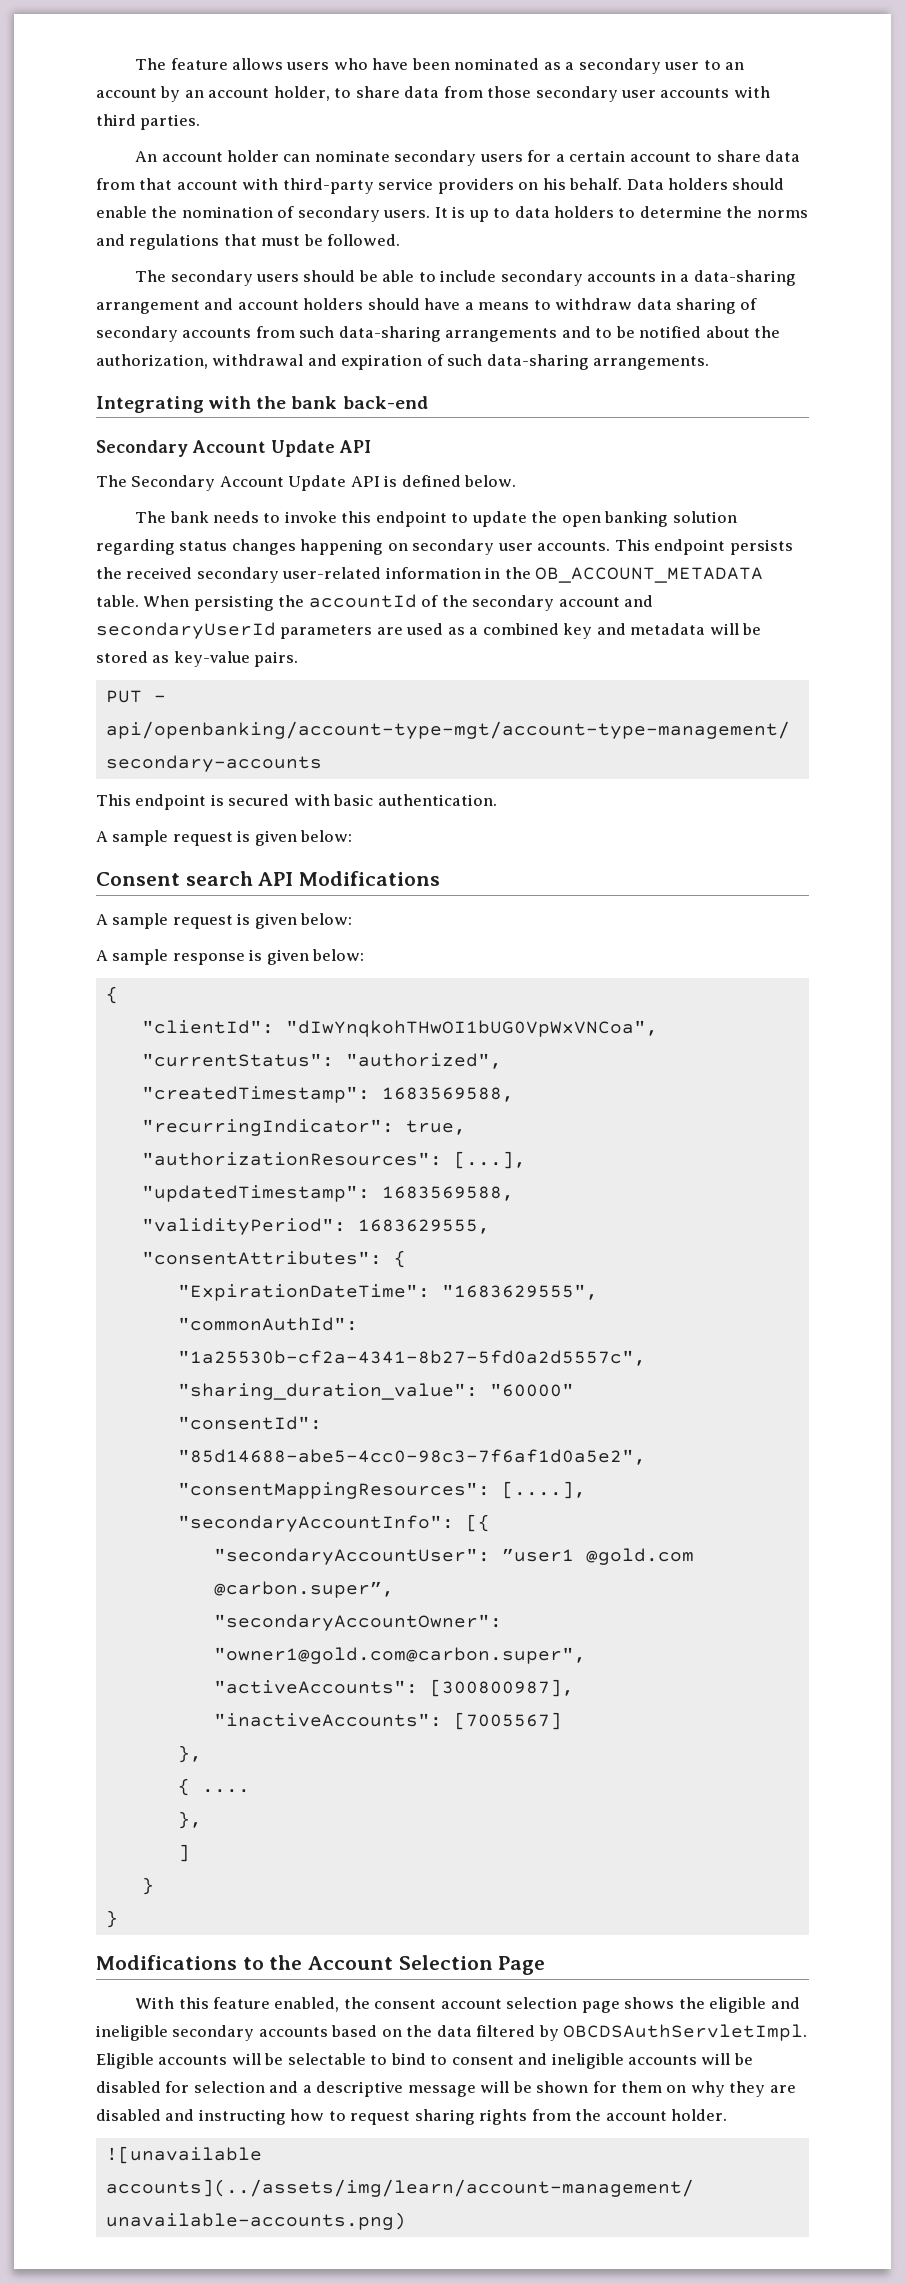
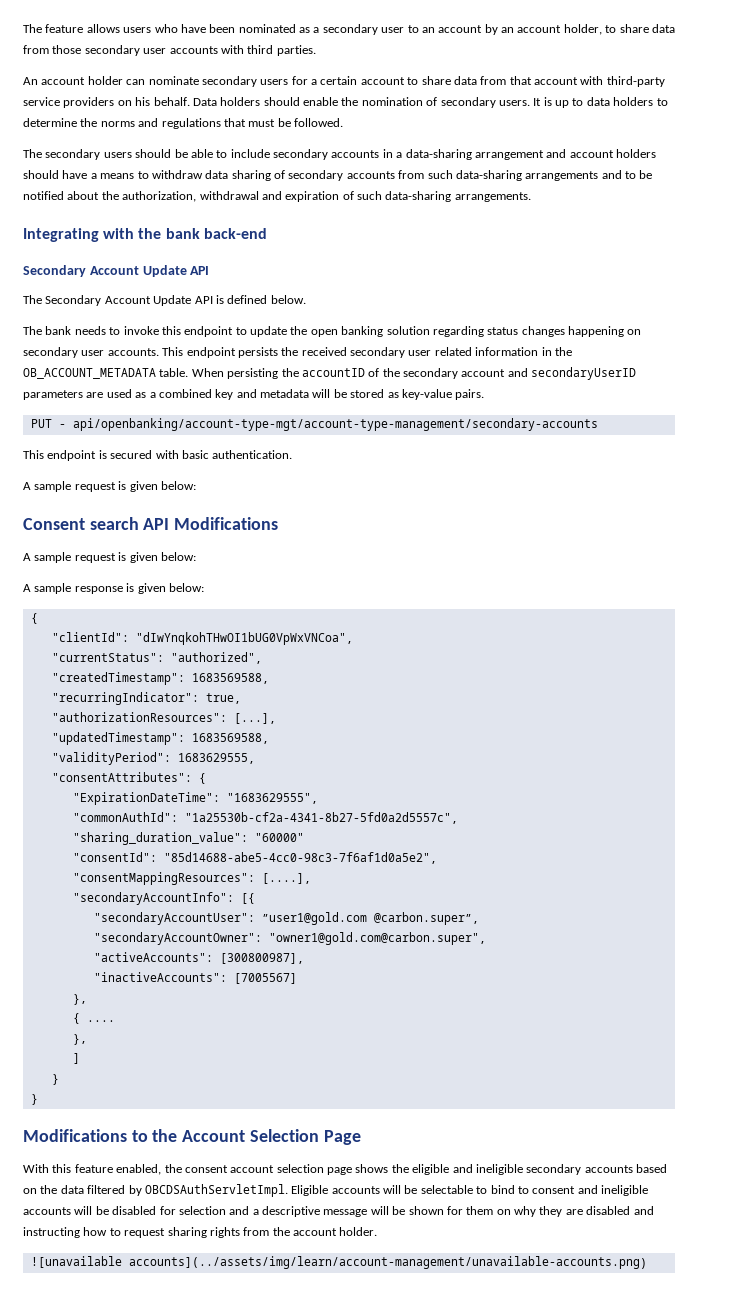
- This endpoint persists the received secondary user-related information in the OB_ACCOUNT_METADATA table.
+ This endpoint persists the received secondary user related information in the OB_ACCOUNT_METADATA table.
- When persisting the accountId of the secondary account and secondaryUserId parameters are used as a combined key and metadata will be stored as key-value pairs.
+ When persisting the accountID of the secondary account and secondaryUserID parameters are used as a combined key and metadata will be stored as key-value pairs.
- "secondaryAccountUser": ”user1 @gold.com @carbon.super”,
+ "secondaryAccountUser": ”user1@gold.com @carbon.super”,

